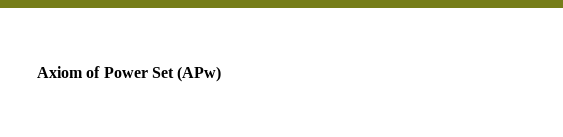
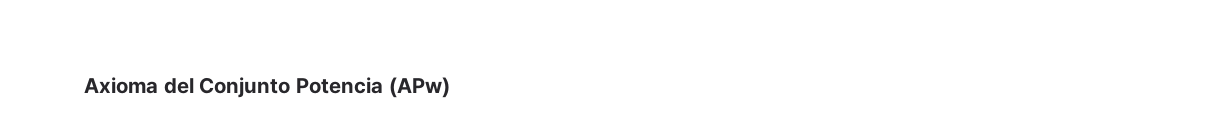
- Axiom of Power Set (APw)
+ Axioma del Conjunto Potencia (APw)

